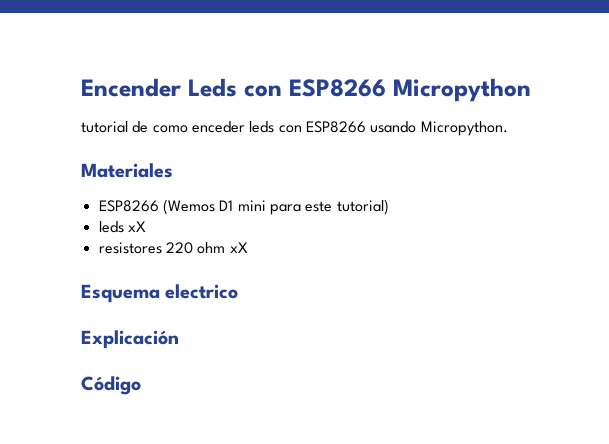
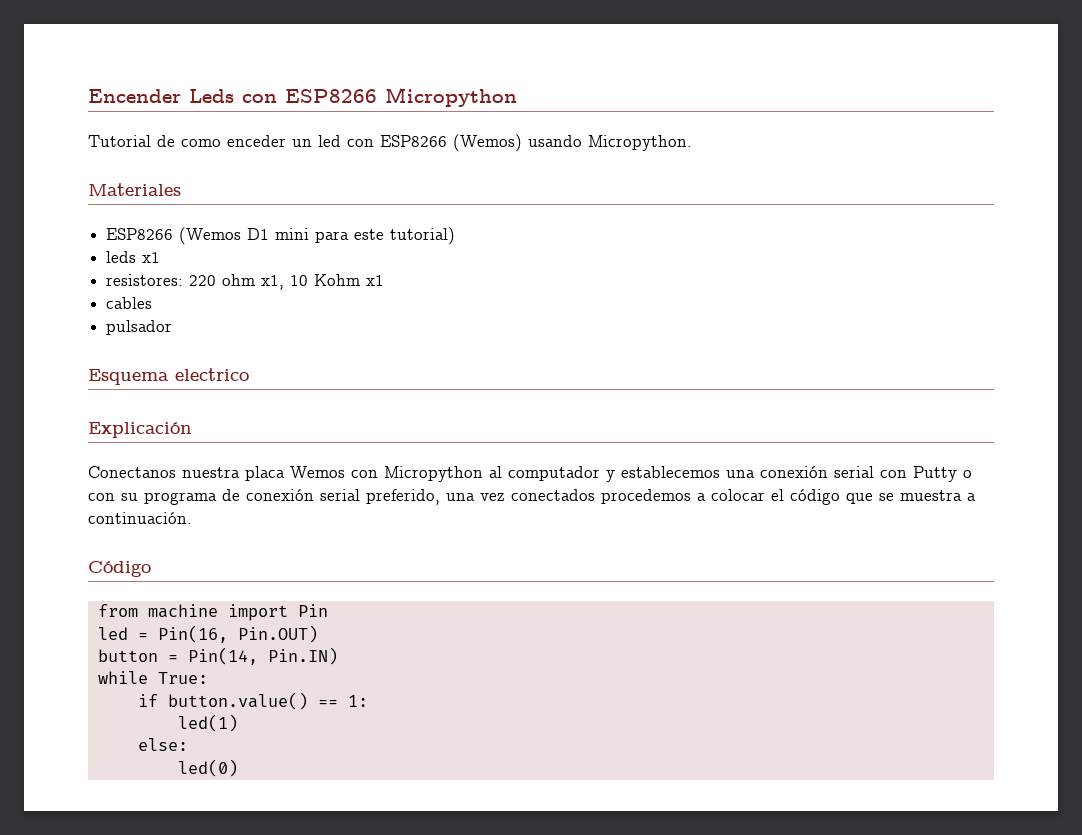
- tutorial de como enceder leds con ESP8266 usando Micropython.
+ Tutorial de como enceder un led con ESP8266 (Wemos) usando Micropython.
- leds xX
- resistores 220 ohm xX
+ leds x1
+ resistores: 220 ohm x1, 10 Kohm x1
+ cables
+ pulsador
  Esquema electrico
  Explicación
+ Conectanos nuestra placa Wemos con Micropython al computador y establecemos una conexión serial con Putty o con su programa de conexión serial preferido, una vez conectados procedemos a colocar el código que se muestra a continuación.
  Código
+ from machine import Pin
+ led = Pin(16, Pin.OUT)
+ button = Pin(14, Pin.IN)
+ while True:
+ if button.value() == 1:
+ led(1)
+ else:
+ led(0)

